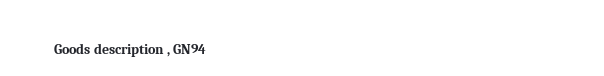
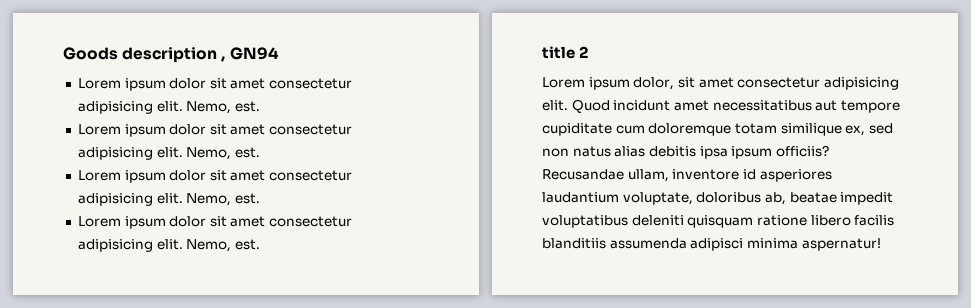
  Goods description , GN94
+ Lorem ipsum dolor sit amet consectetur adipisicing elit. Nemo, est.
+ Lorem ipsum dolor sit amet consectetur adipisicing elit. Nemo, est.
+ Lorem ipsum dolor sit amet consectetur adipisicing elit. Nemo, est.
+ Lorem ipsum dolor sit amet consectetur adipisicing elit. Nemo, est.
+ title 2
+ Lorem ipsum dolor, sit amet consectetur adipisicing elit. Quod incidunt amet necessitatibus aut tempore cupiditate cum doloremque totam similique ex, sed non natus alias debitis ipsa ipsum officiis? Recusandae ullam, inventore id asperiores laudantium voluptate, doloribus ab, beatae impedit voluptatibus deleniti quisquam ratione libero facilis blanditiis assumenda adipisci minima aspernatur!

